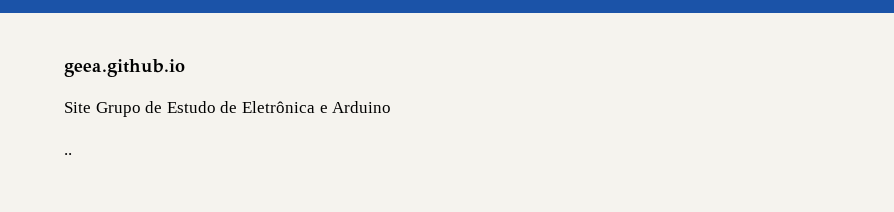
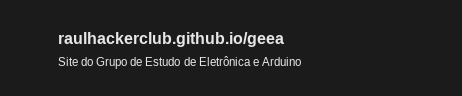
- geea.github.io
+ raulhackerclub.github.io/geea
- Site Grupo de Estudo de Eletrônica e Arduino
+ Site do Grupo de Estudo de Eletrônica e Arduino
- ..

